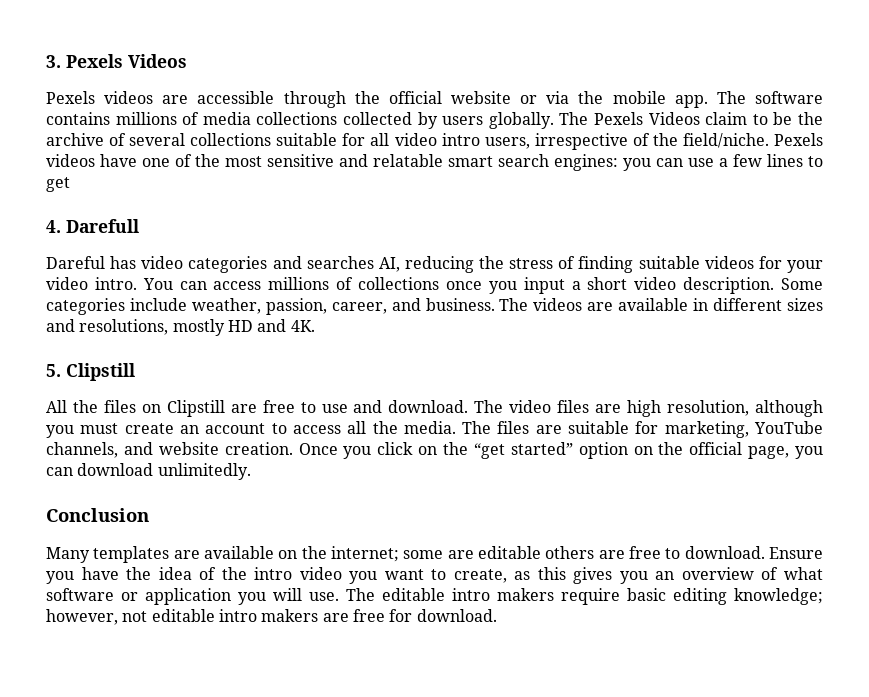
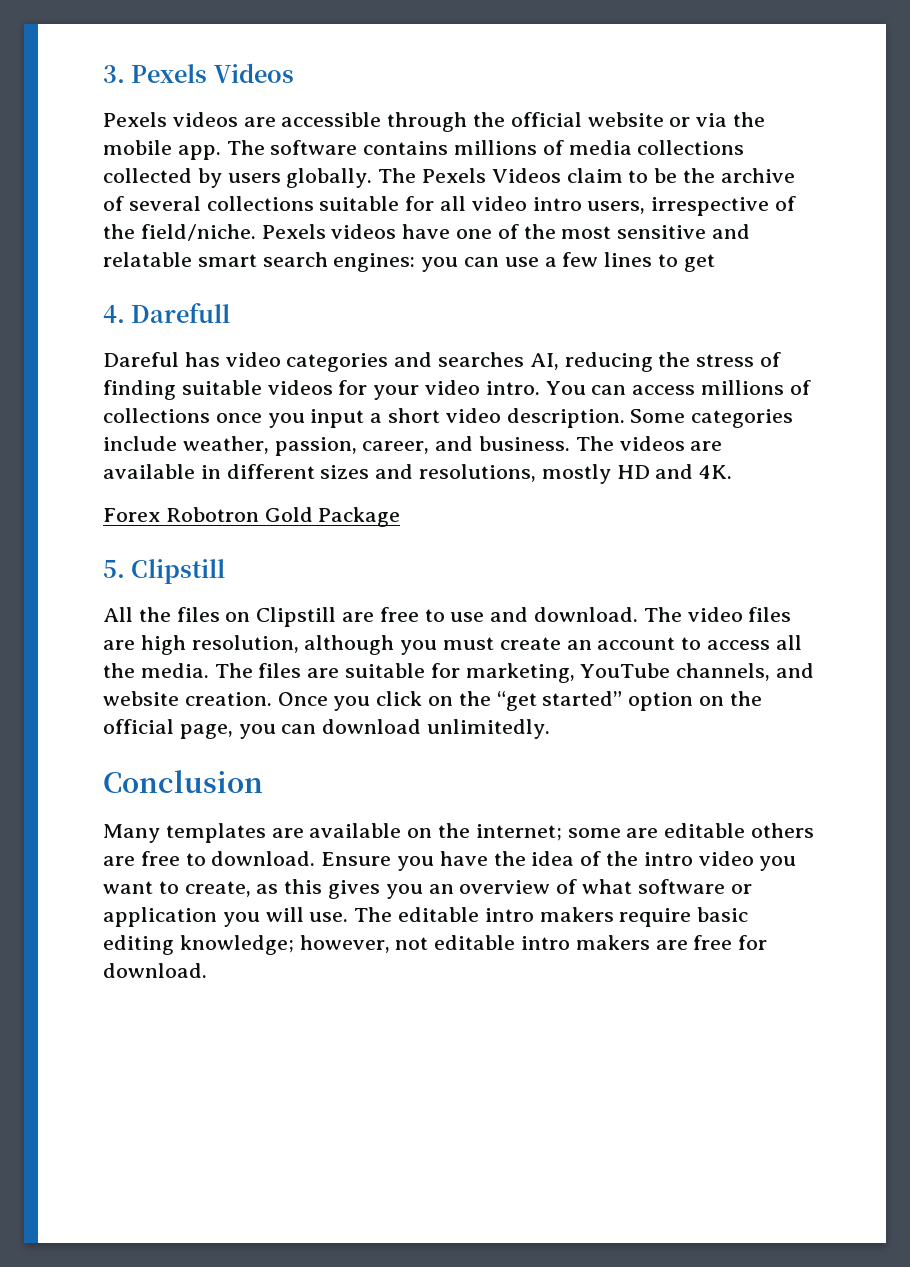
+ Forex Robotron Gold Package

